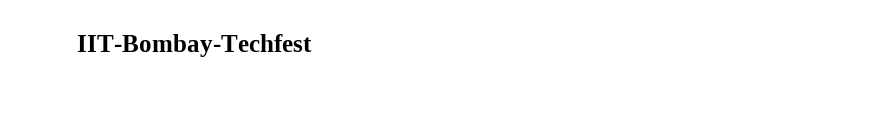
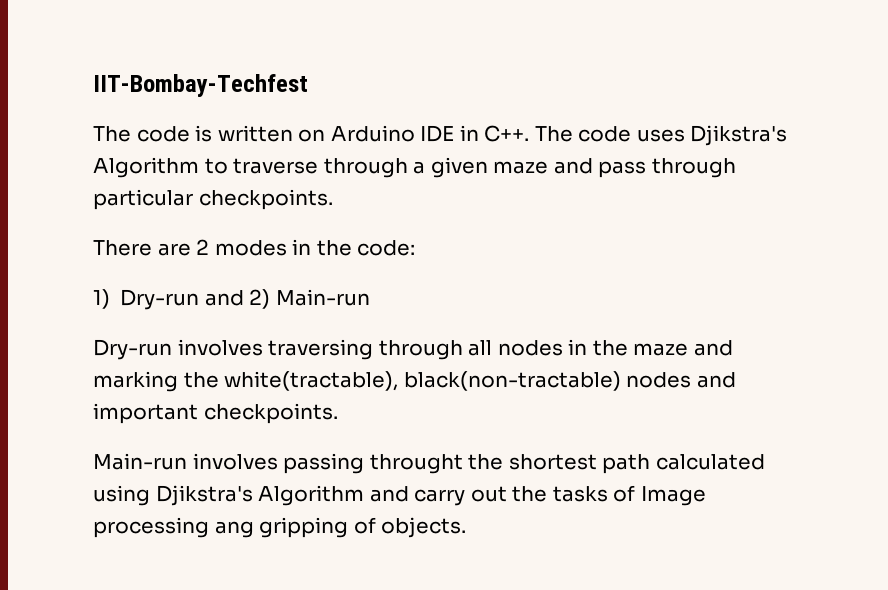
+ The code is written on Arduino IDE in C++. The code uses Djikstra's Algorithm to traverse through a given maze and pass through particular checkpoints.
+ There are 2 modes in the code:
+ 1) Dry-run and 2) Main-run
+ Dry-run involves traversing through all nodes in the maze and marking the white(tractable), black(non-tractable) nodes and important checkpoints.
+ Main-run involves passing throught the shortest path calculated using Djikstra's Algorithm and carry out the tasks of Image processing ang gripping of objects.

